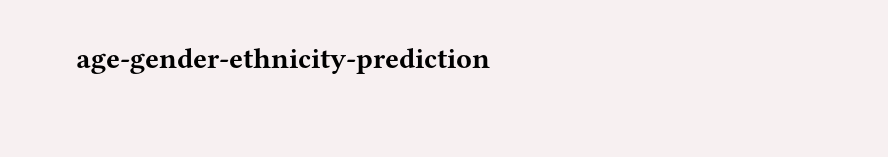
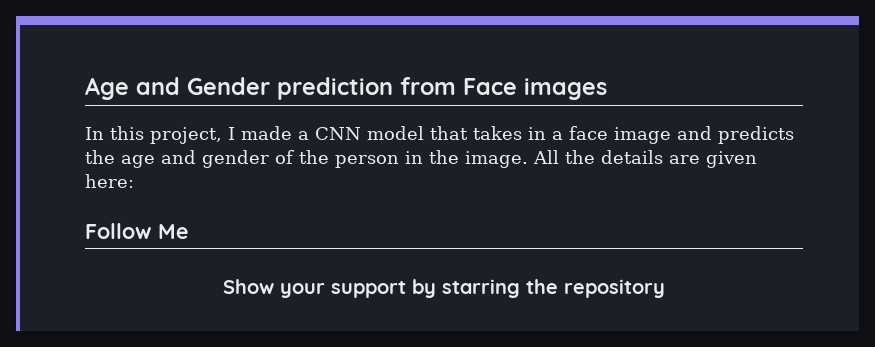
- age-gender-ethnicity-prediction
+ Age and Gender prediction from Face images
+ In this project, I made a CNN model that takes in a face image and predicts the age and gender of the person in the image. All the details are given here:
+ Follow Me
+ Show your support by starring the repository

